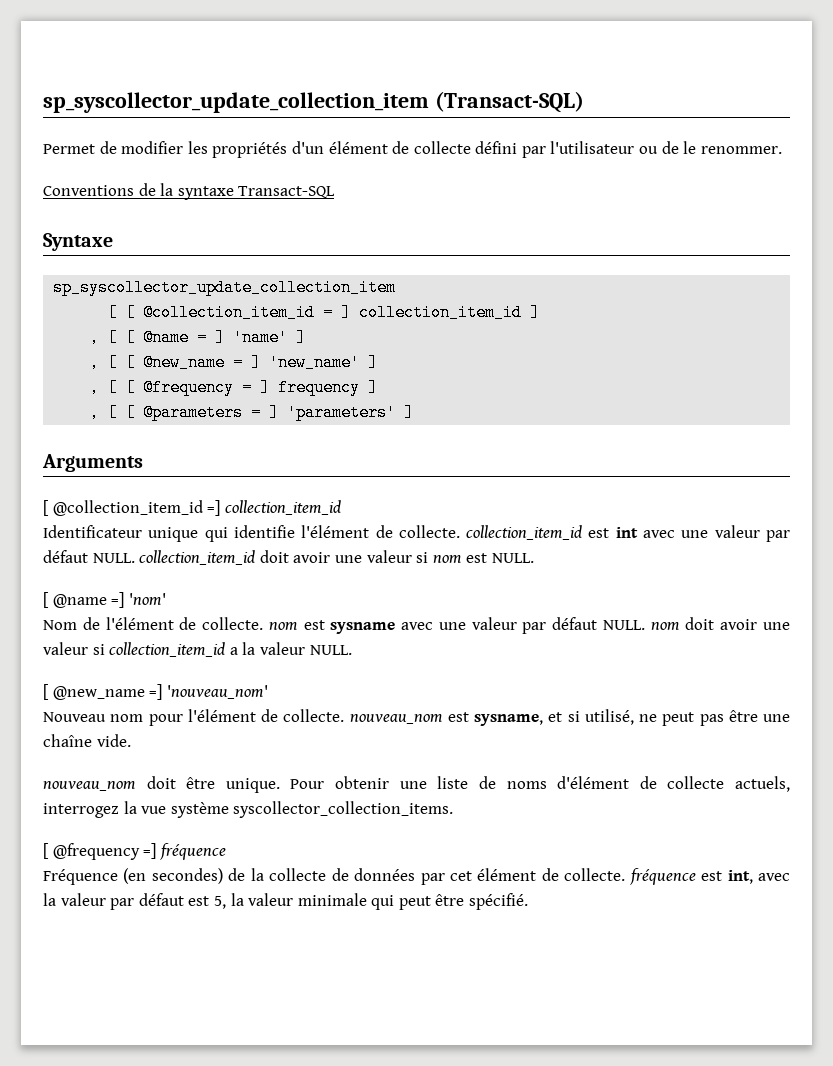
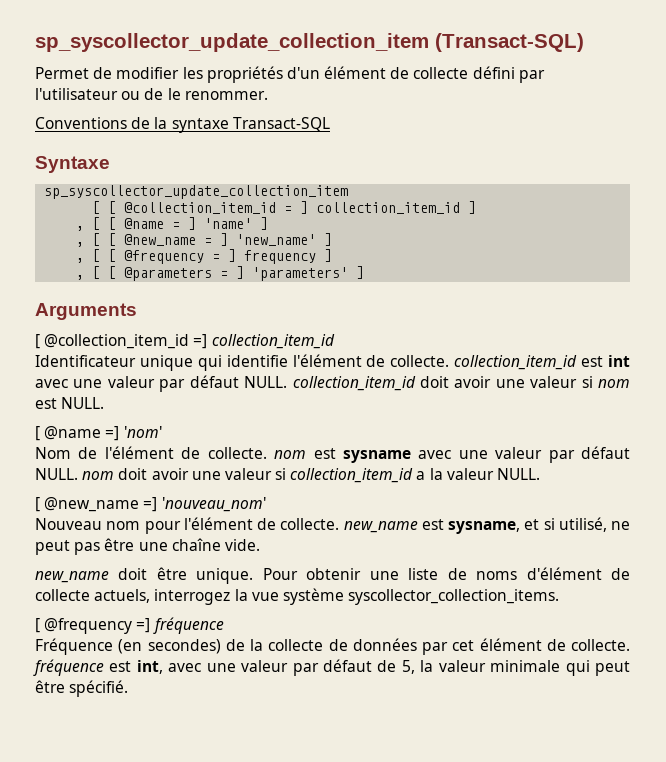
- Nouveau nom pour l'élément de collecte. nouveau_nom est sysname, et si utilisé, ne peut pas être une chaîne vide.
+ Nouveau nom pour l'élément de collecte. new_name est sysname, et si utilisé, ne peut pas être une chaîne vide.
- nouveau_nom doit être unique.
+ new_name doit être unique.
- Fréquence (en secondes) de la collecte de données par cet élément de collecte. fréquence est int, avec la valeur par défaut est 5, la valeur minimale qui peut être spécifié.
+ Fréquence (en secondes) de la collecte de données par cet élément de collecte. fréquence est int, avec une valeur par défaut de 5, la valeur minimale qui peut être spécifié.

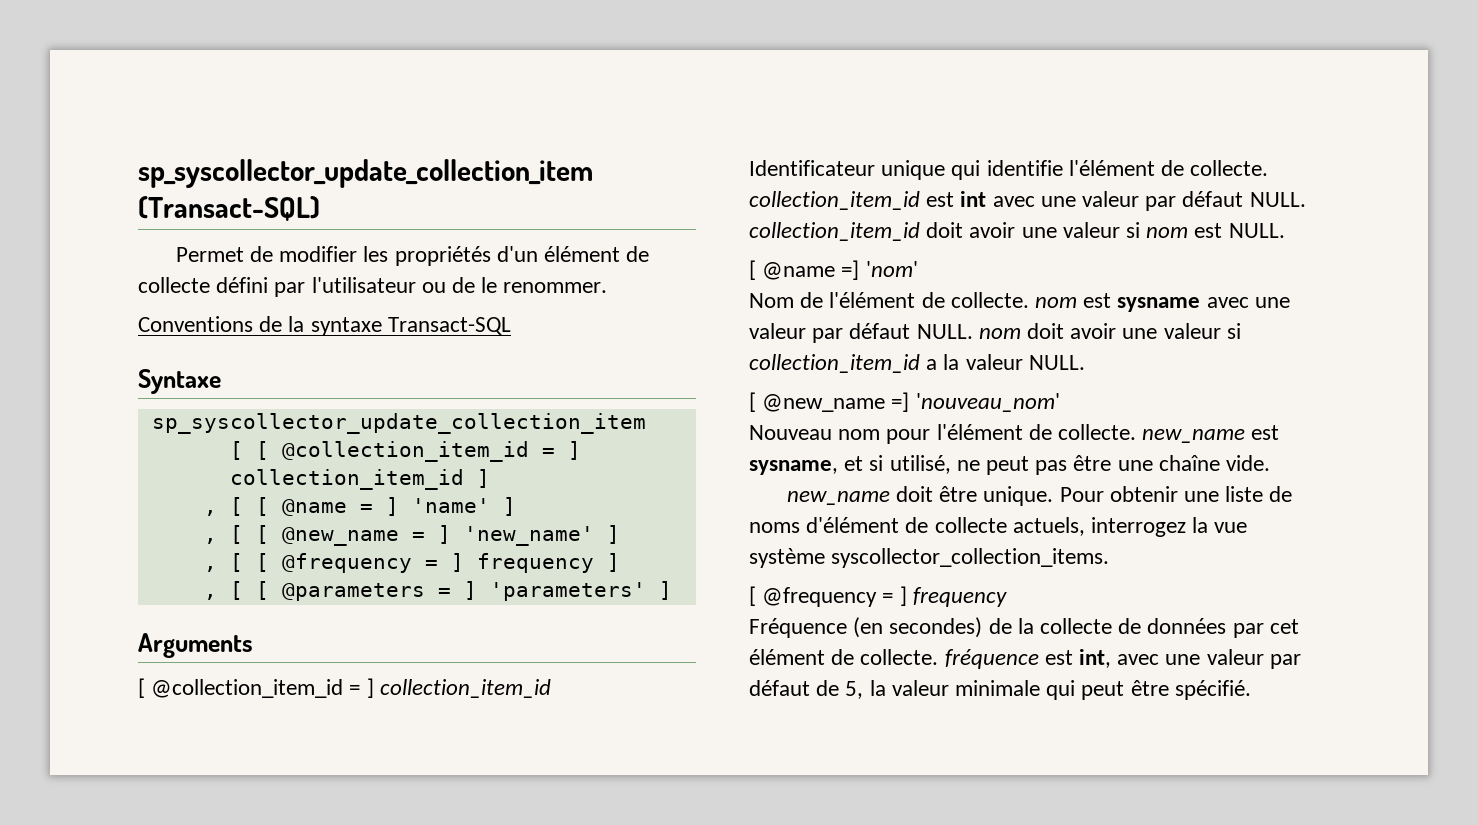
  Arguments
- [ @collection_item_id =] collection_item_id
+ [ @collection_item_id = ] collection_item_id
  Pour obtenir une liste de noms d'élément de collecte actuels, interrogez la vue système syscollector_collection_items.
- [ @frequency =] fréquence
+ [ @frequency = ] frequency

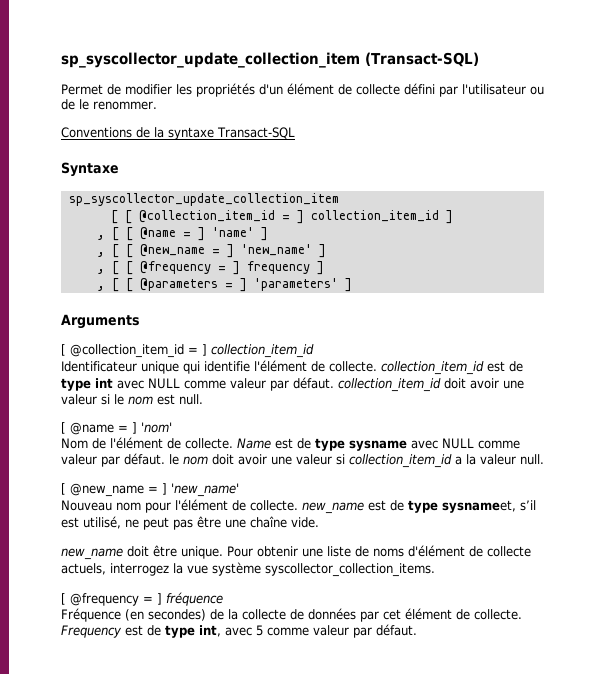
- Identificateur unique qui identifie l'élément de collecte. collection_item_id est int avec une valeur par défaut NULL. collection_item_id doit avoir une valeur si nom est NULL.
- [ @name =] 'nom'
+ Identificateur unique qui identifie l'élément de collecte. collection_item_id est de type int avec NULL comme valeur par défaut. collection_item_id doit avoir une valeur si le nom est null.
+ [ @name = ] 'nom'
- Nom de l'élément de collecte. nom est sysname avec une valeur par défaut NULL. nom doit avoir une valeur si collection_item_id a la valeur NULL.
- [ @new_name =] 'nouveau_nom'
+ Nom de l'élément de collecte. Name est de type sysname avec NULL comme valeur par défaut. le nom doit avoir une valeur si collection_item_id a la valeur null.
+ [ @new_name = ] 'new_name'
- Nouveau nom pour l'élément de collecte. new_name est sysname, et si utilisé, ne peut pas être une chaîne vide.
+ Nouveau nom pour l'élément de collecte. new_name est de type sysnameet, s’il est utilisé, ne peut pas être une chaîne vide.
  Pour obtenir une liste de noms d'élément de collecte actuels, interrogez la vue système syscollector_collection_items.
- [ @frequency = ] frequency
+ [ @frequency = ] fréquence
- Fréquence (en secondes) de la collecte de données par cet élément de collecte. fréquence est int, avec une valeur par défaut de 5, la valeur minimale qui peut être spécifié.
+ Fréquence (en secondes) de la collecte de données par cet élément de collecte. Frequency est de type int, avec 5 comme valeur par défaut.

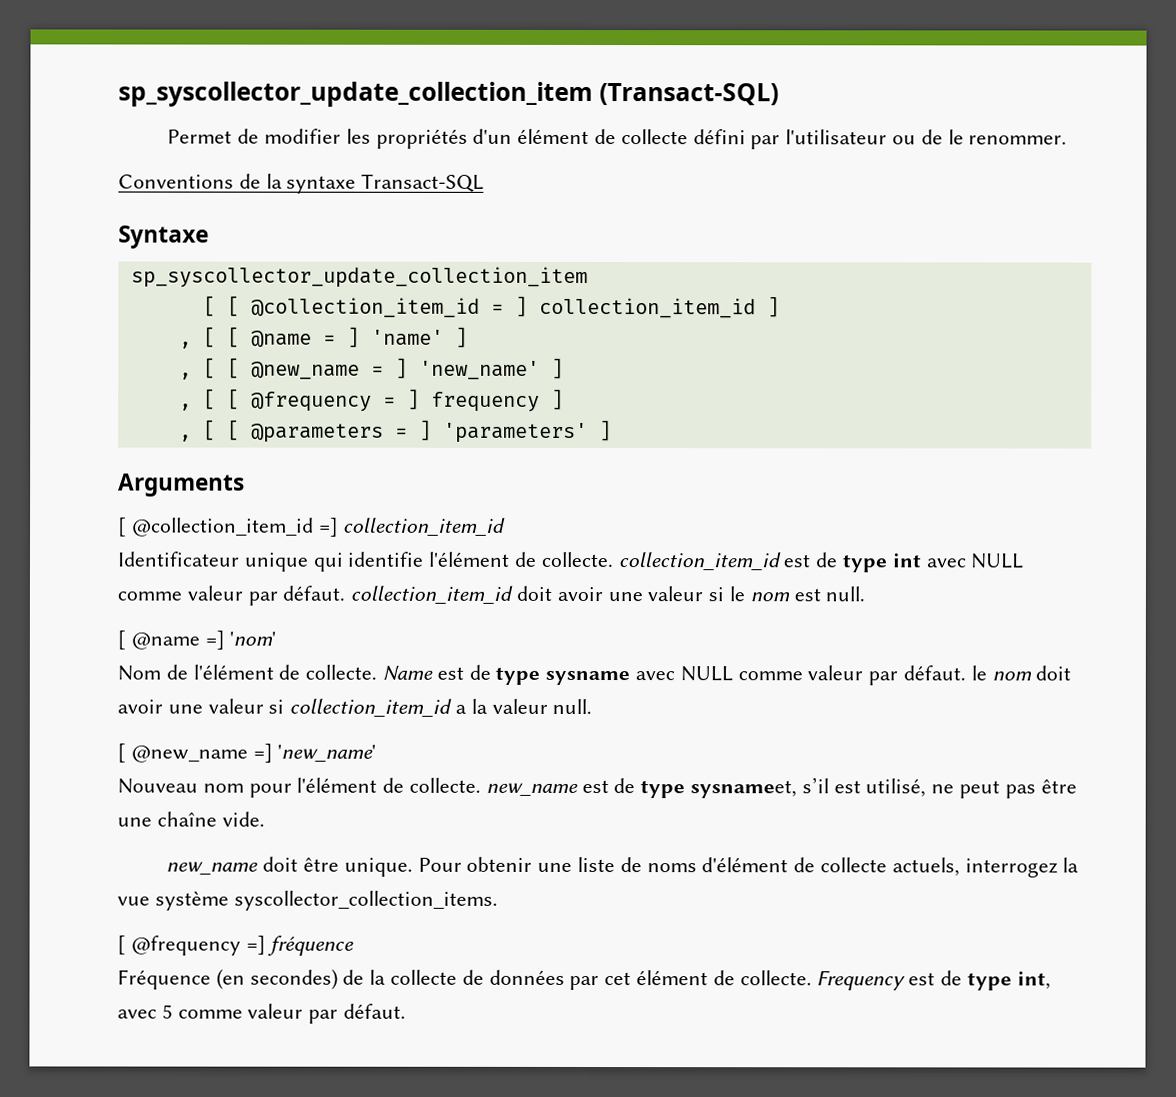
  Arguments
- [ @collection_item_id = ] collection_item_id
+ [ @collection_item_id =] collection_item_id
- [ @name = ] 'nom'
+ [ @name =] 'nom'
  Name est de type sysname avec NULL comme valeur par défaut. le nom doit avoir une valeur si collection_item_id a la valeur null.
- [ @new_name = ] 'new_name'
+ [ @new_name =] 'new_name'
- [ @frequency = ] fréquence
+ [ @frequency =] fréquence

